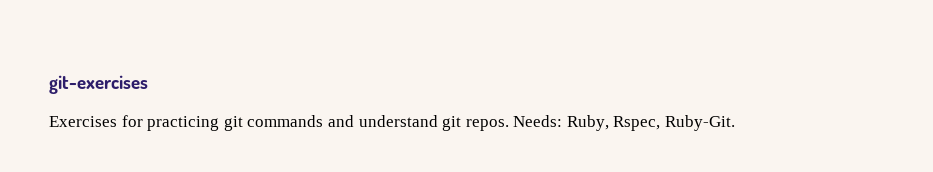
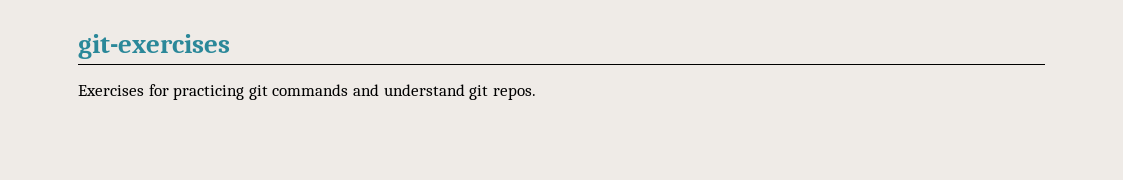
- Needs: Ruby, Rspec, Ruby-Git.

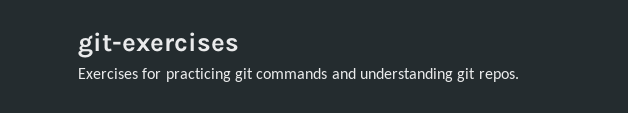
- Exercises for practicing git commands and understand git repos.
+ Exercises for practicing git commands and understanding git repos.

